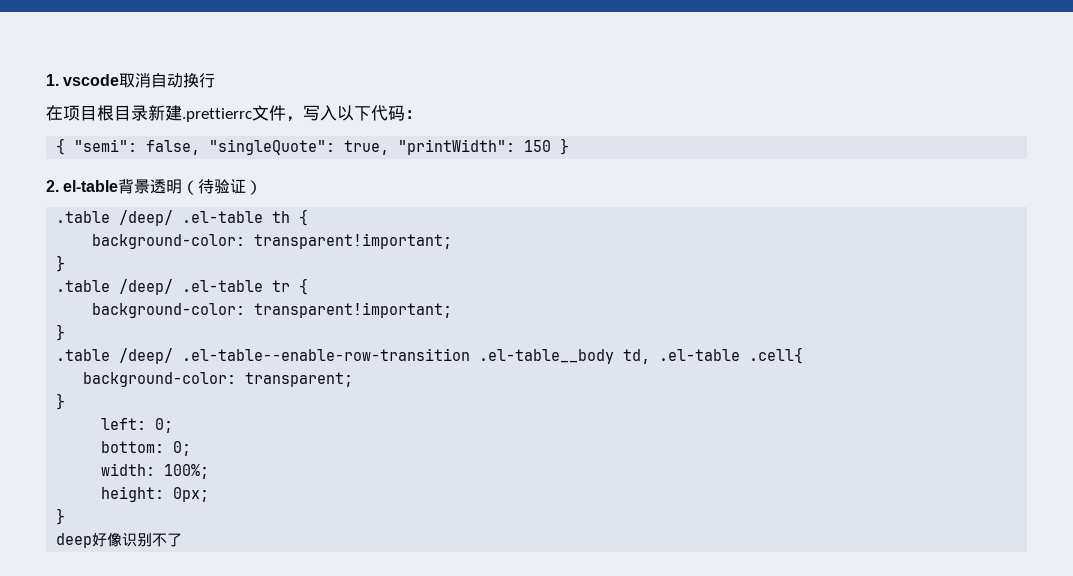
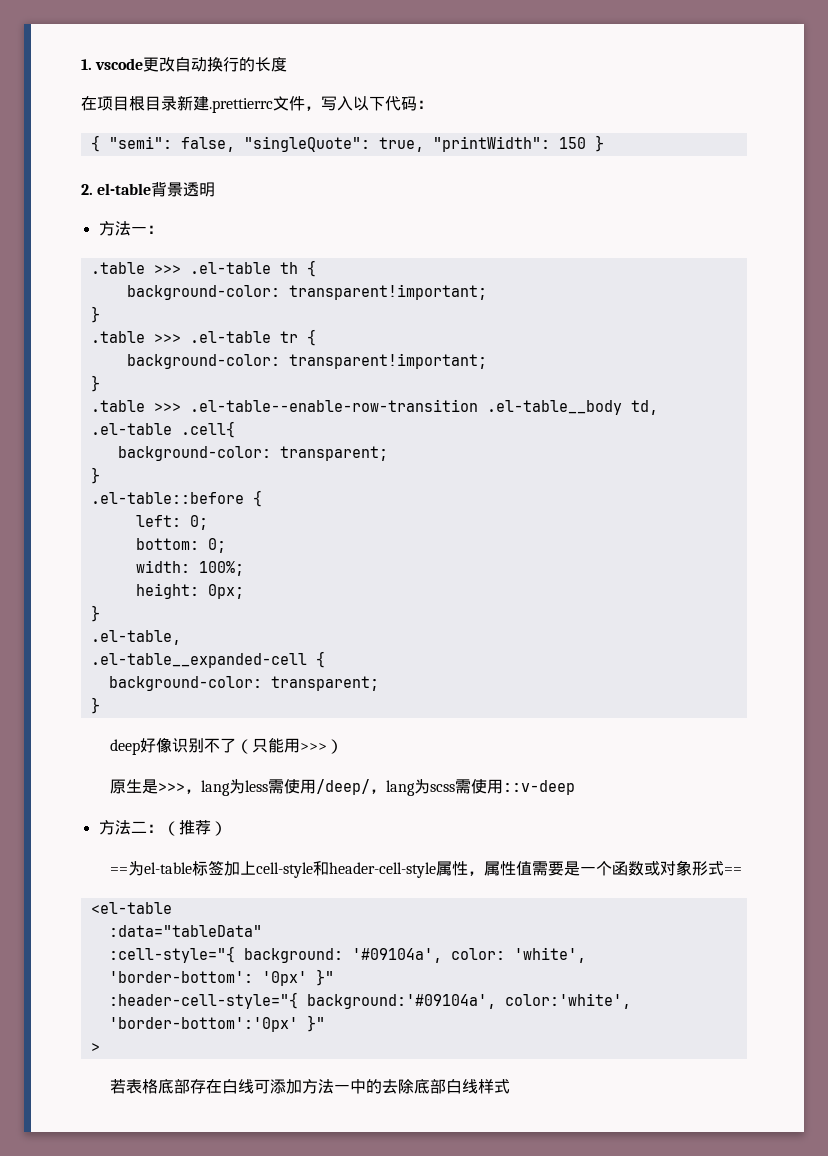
- 1. vscode取消自动换行
+ 1. vscode更改自动换行的长度
- 2. el-table背景透明（待验证）
- .table /deep/ .el-table th {
+ 2. el-table背景透明
+ 方法一：
+ .table >>> .el-table th {
- .table /deep/ .el-table tr {
+ .table >>> .el-table tr {
- .table /deep/ .el-table--enable-row-transition .el-table__body td, .el-table .cell{
+ .table >>> .el-table--enable-row-transition .el-table__body td, .el-table .cell{
+ .el-table::before {
- deep好像识别不了
+ .el-table,
+ .el-table__expanded-cell {
+ background-color: transparent;
+ }
+ deep好像识别不了（只能用>>>）
+ 原生是>>>，lang为less需使用/deep/，lang为scss需使用::v-deep
+ 方法二：（推荐）
+ ==为el-table标签加上cell-style和header-cell-style属性，属性值需要是一个函数或对象形式==
+ <el-table
+ :data="tableData"
+ :cell-style="{ background: '#09104a', color: 'white', 'border-bottom': '0px' }"
+ :header-cell-style="{ background:'#09104a', color:'white', 'border-bottom':'0px' }"
+ >
+ 若表格底部存在白线可添加方法一中的去除底部白线样式

